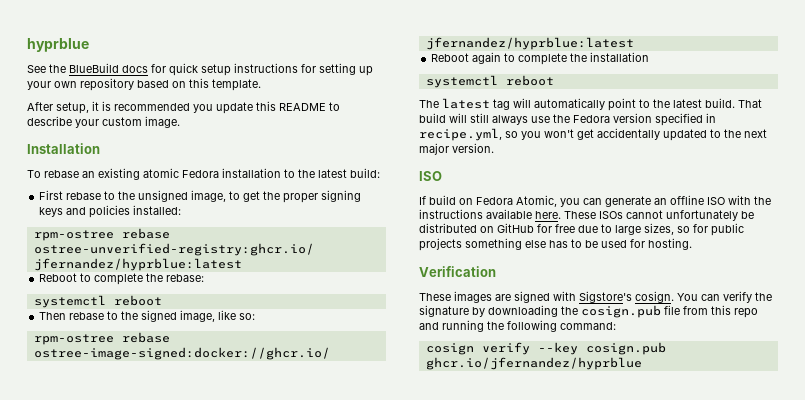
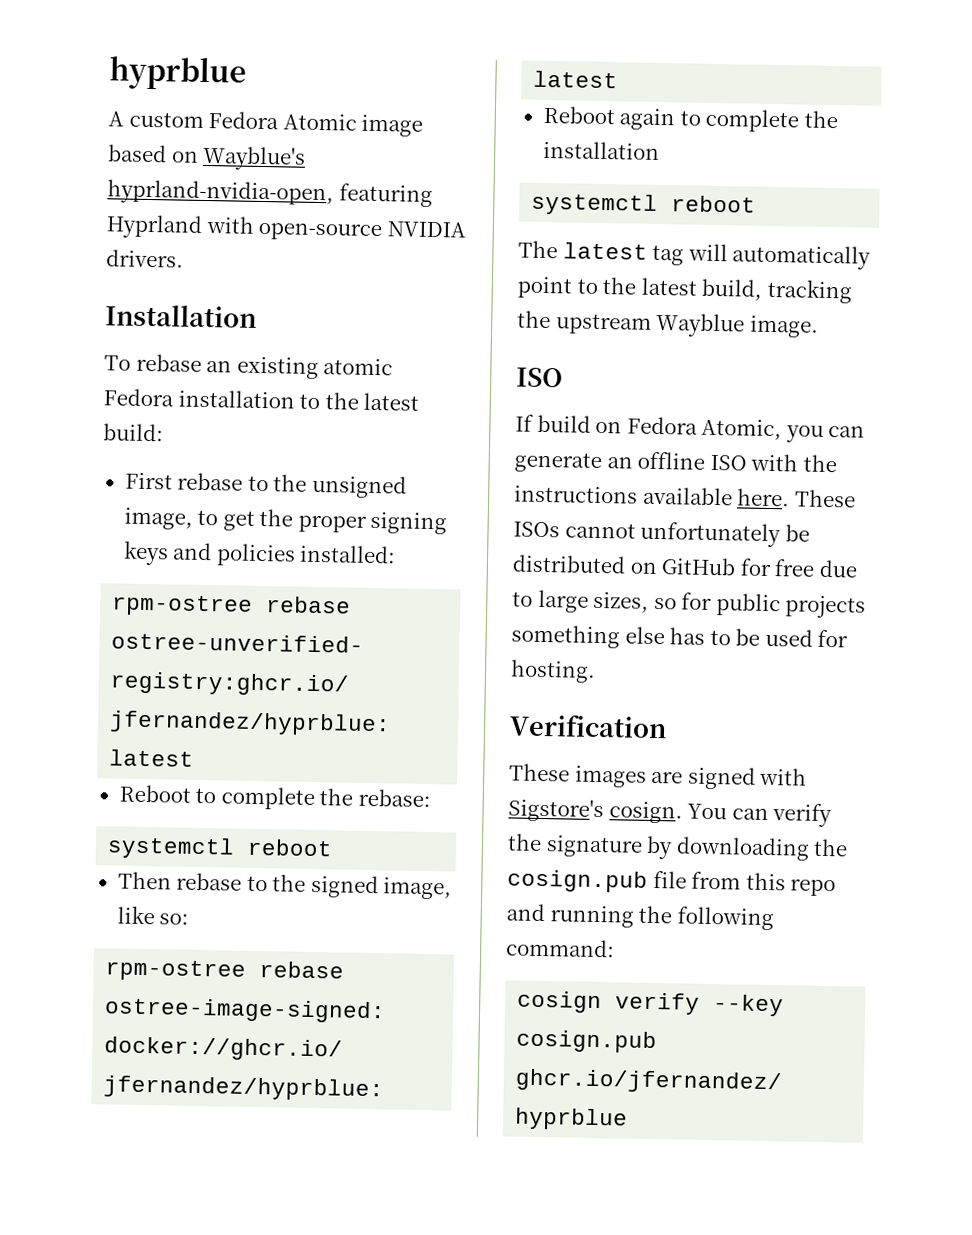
- See the BlueBuild docs for quick setup instructions for setting up your own repository based on this template.
- After setup, it is recommended you update this README to describe your custom image.
+ A custom Fedora Atomic image based on Wayblue's hyprland-nvidia-open, featuring Hyprland with open-source NVIDIA drivers.
- The latest tag will automatically point to the latest build. That build will still always use the Fedora version specified in recipe.yml, so you won't get accidentally updated to the next major version.
+ The latest tag will automatically point to the latest build, tracking the upstream Wayblue image.

